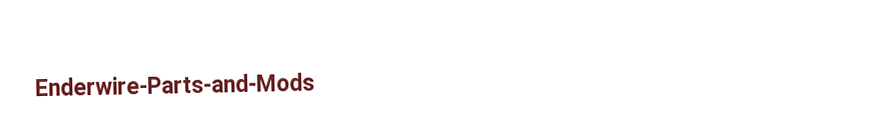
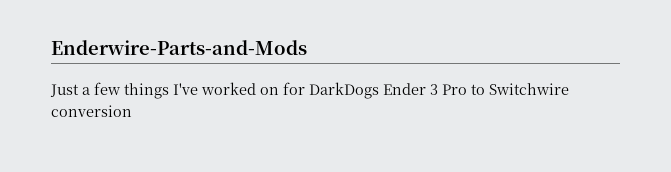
+ Just a few things I've worked on for DarkDogs Ender 3 Pro to Switchwire conversion

